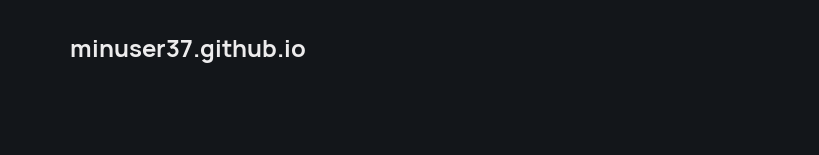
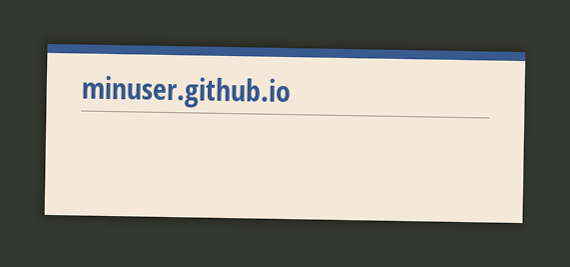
- minuser37.github.io
+ minuser.github.io

